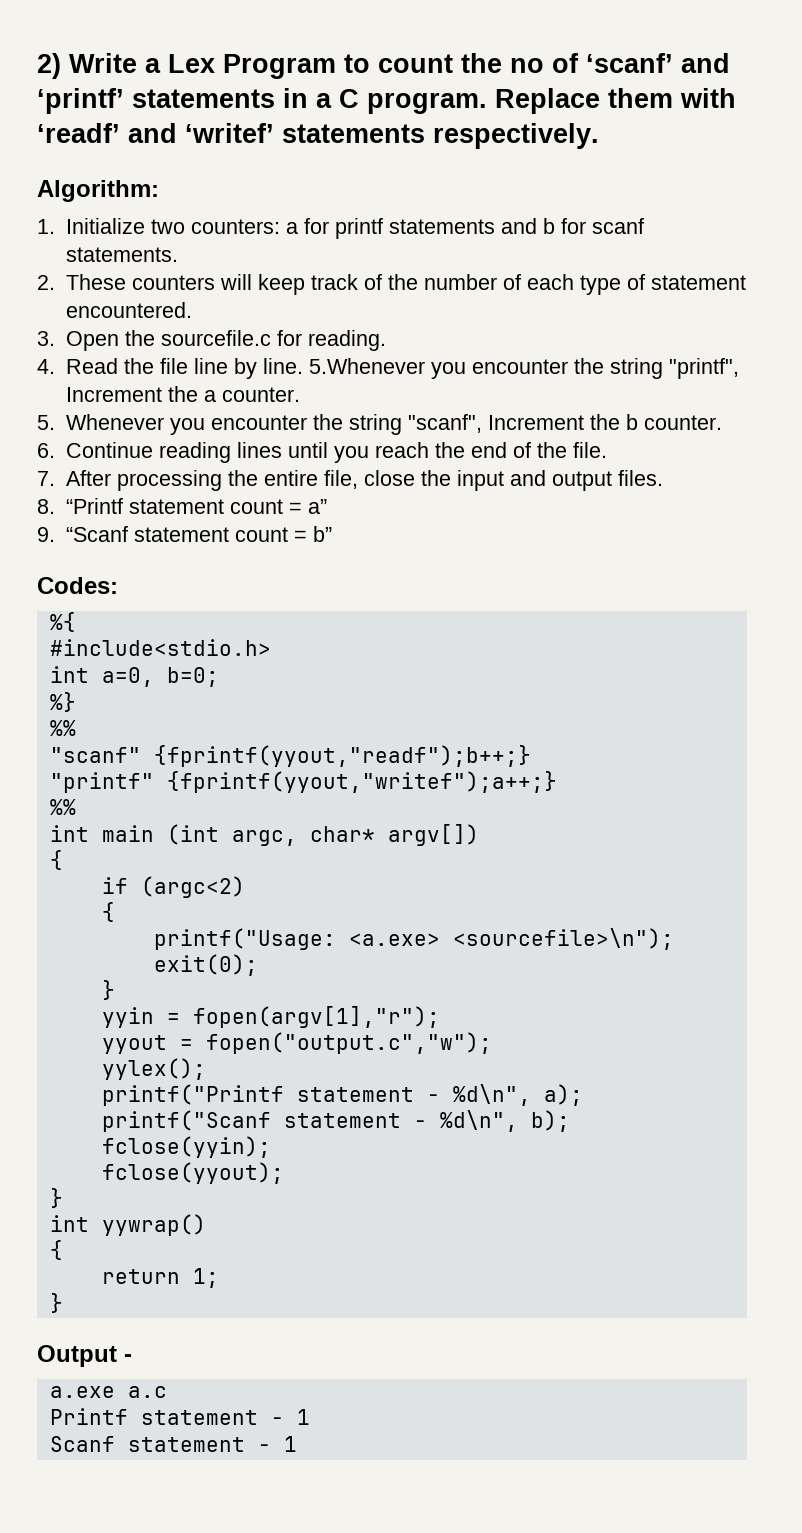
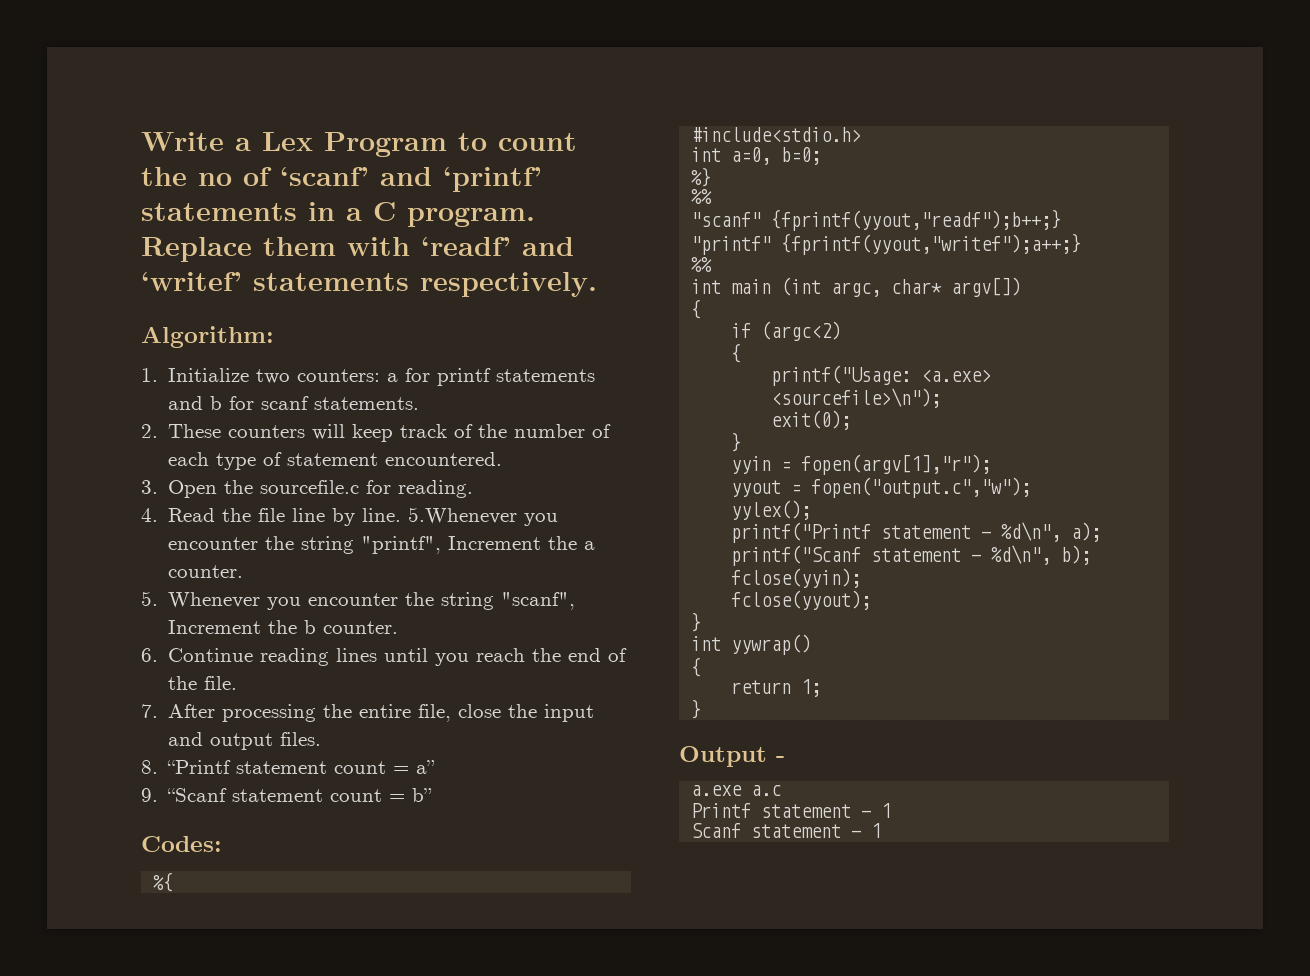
- 2) Write a Lex Program to count the no of ‘scanf’ and ‘printf’ statements in a C program.
+ Write a Lex Program to count the no of ‘scanf’ and ‘printf’ statements in a C program.

